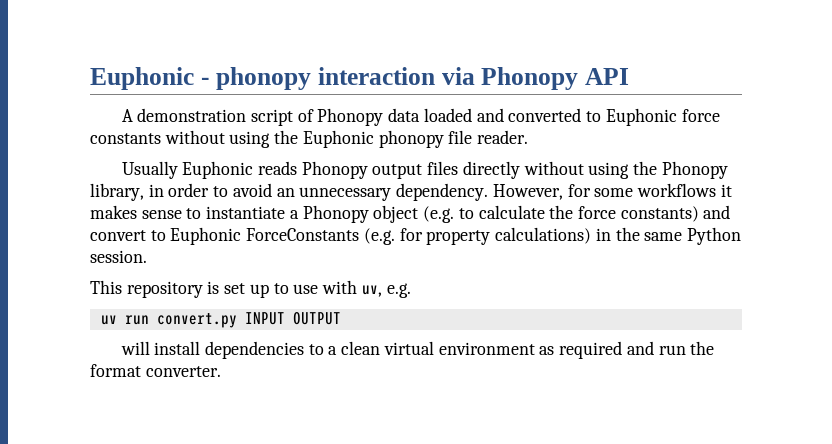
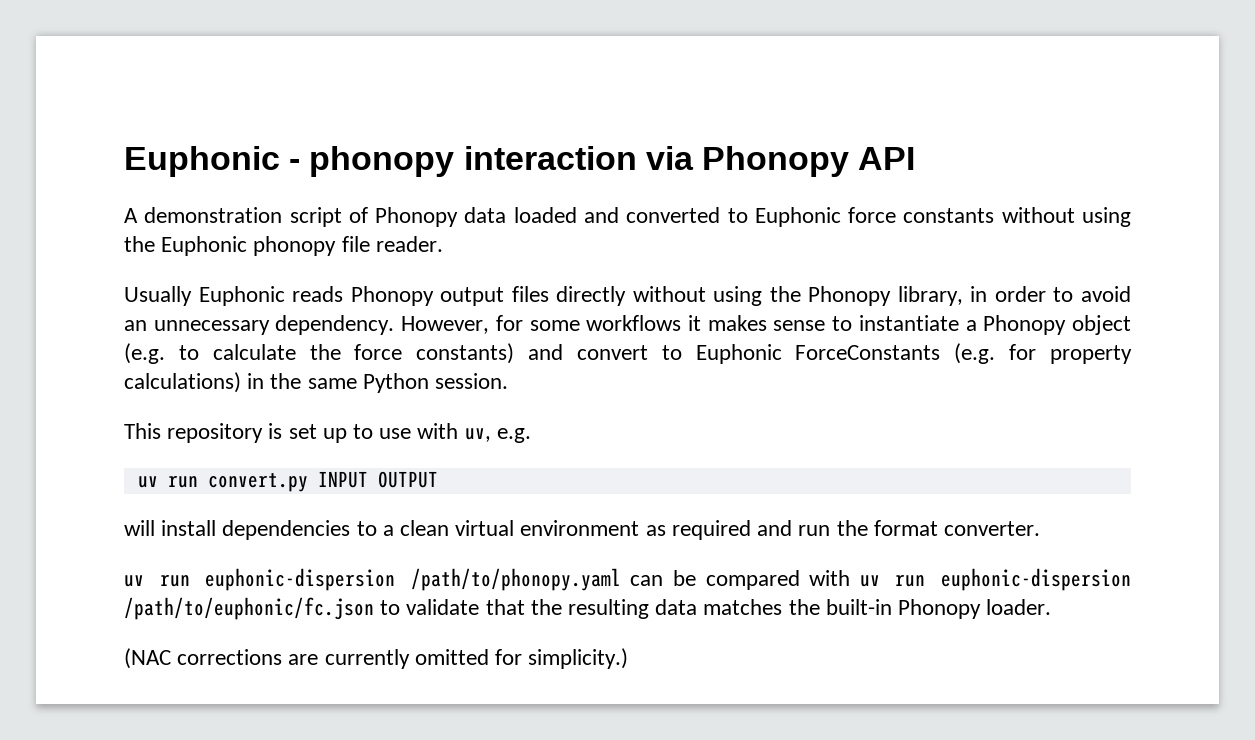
+ uv run euphonic-dispersion /path/to/phonopy.yaml can be compared with uv run euphonic-dispersion /path/to/euphonic/fc.json to validate that the resulting data matches the built-in Phonopy loader.
+ (NAC corrections are currently omitted for simplicity.)

